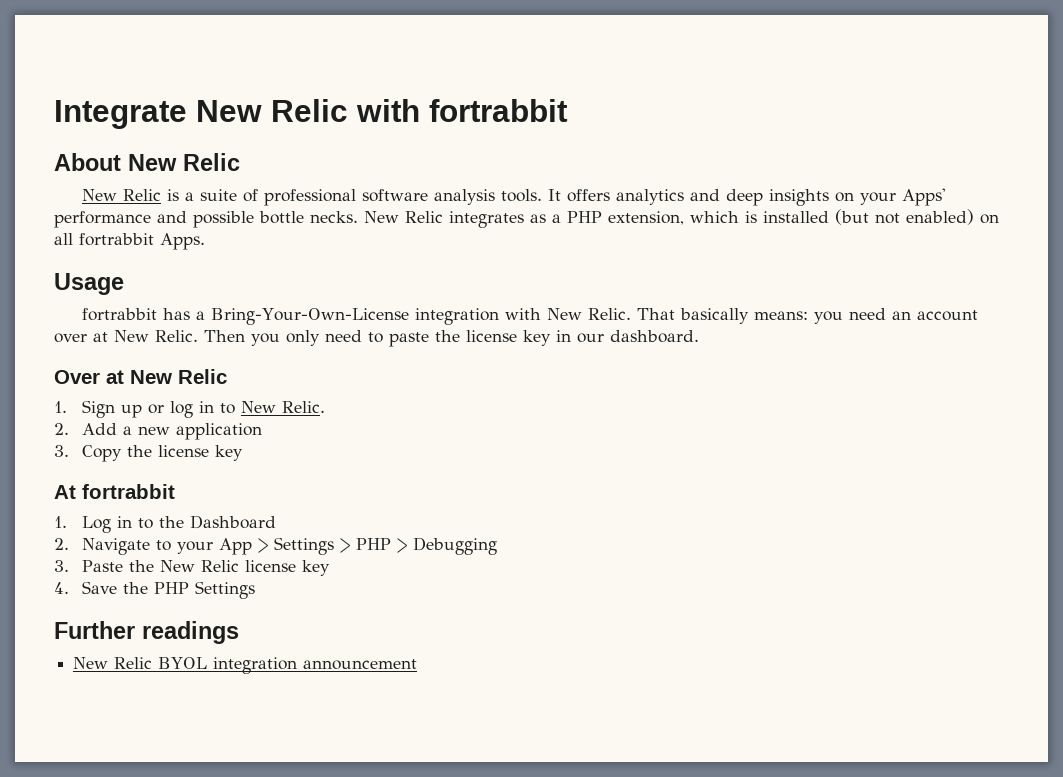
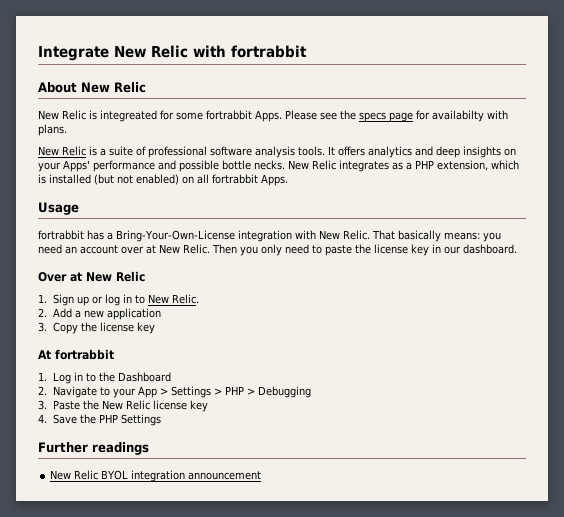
+ New Relic is integreated for some fortrabbit Apps. Please see the specs page for availabilty with plans.

